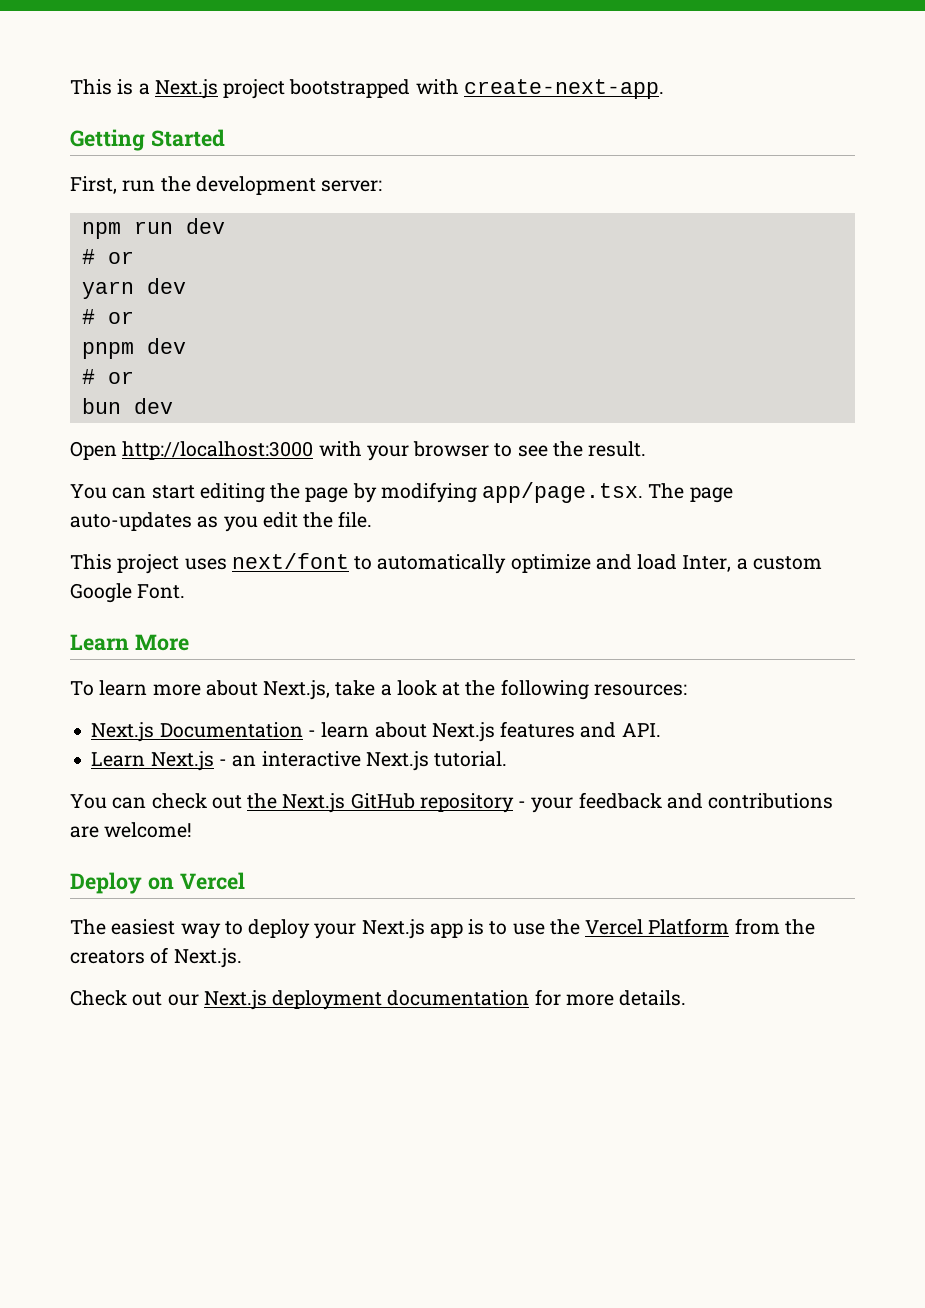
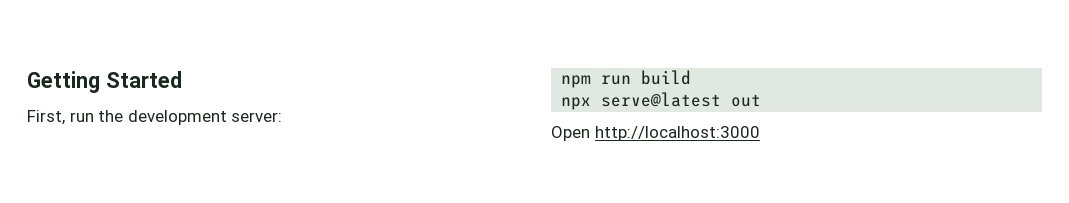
- This is a Next.js project bootstrapped with create-next-app.
- npm run dev
- # or
- yarn dev
- # or
- pnpm dev
- # or
- bun dev
- Open http://localhost:3000 with your browser to see the result.
- You can start editing the page by modifying app/page.tsx. The page auto-updates as you edit the file.
- This project uses next/font to automatically optimize and load Inter, a custom Google Font.
- Learn More
- To learn more about Next.js, take a look at the following resources:
- Next.js Documentation - learn about Next.js features and API.
- Learn Next.js - an interactive Next.js tutorial.
- You can check out the Next.js GitHub repository - your feedback and contributions are welcome!
- Deploy on Vercel
- The easiest way to deploy your Next.js app is to use the Vercel Platform from the creators of Next.js.
- Check out our Next.js deployment documentation for more details.
+ npm run build
+ npx serve@latest out
+ Open http://localhost:3000

